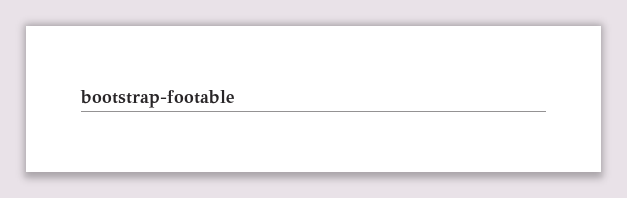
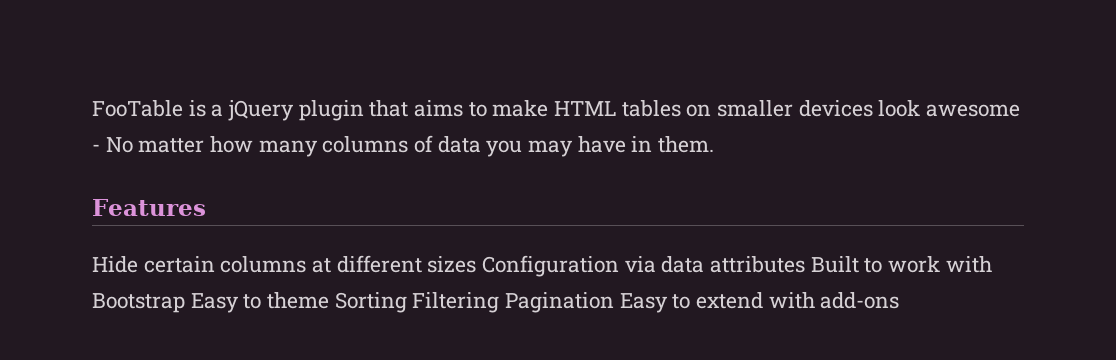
- bootstrap-footable
+ FooTable is a jQuery plugin that aims to make HTML tables on smaller devices look awesome - No matter how many columns of data you may have in them.
+ Features
+ Hide certain columns at different sizes Configuration via data attributes Built to work with Bootstrap Easy to theme Sorting Filtering Pagination Easy to extend with add-ons

